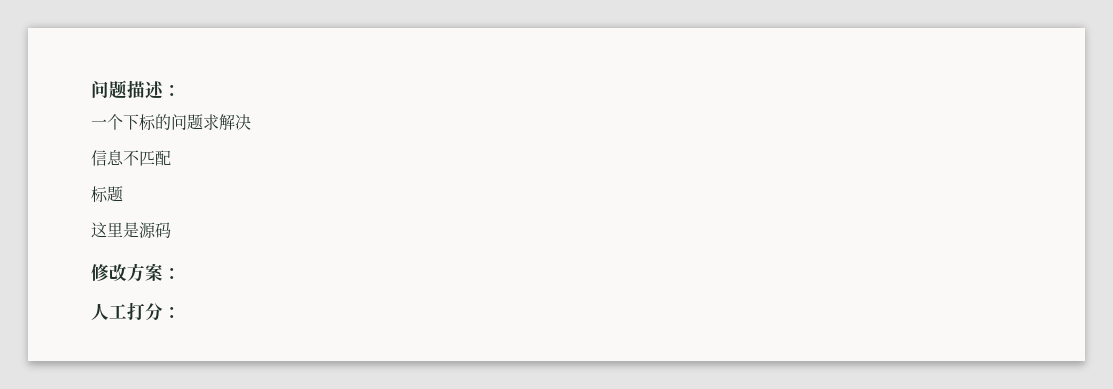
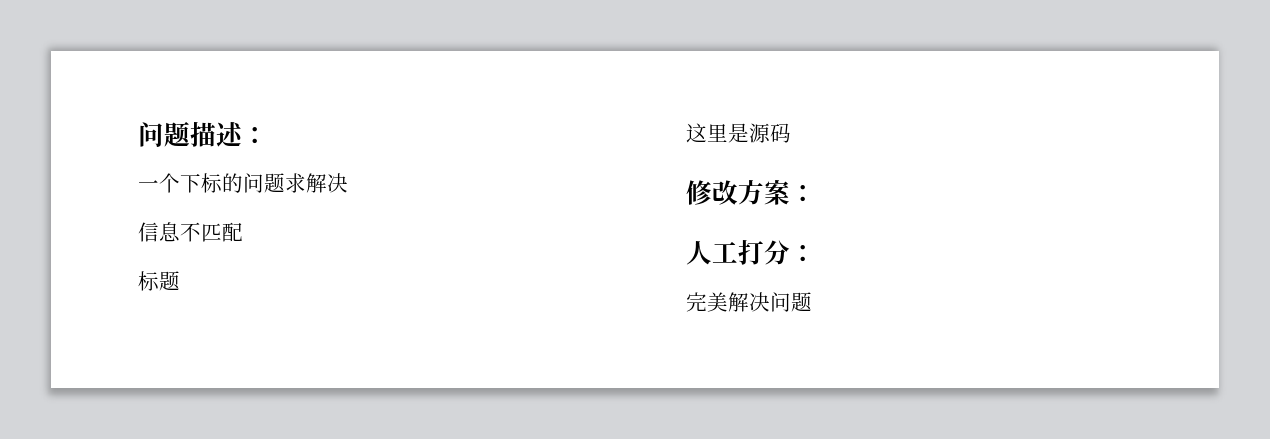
+ 完美解决问题

